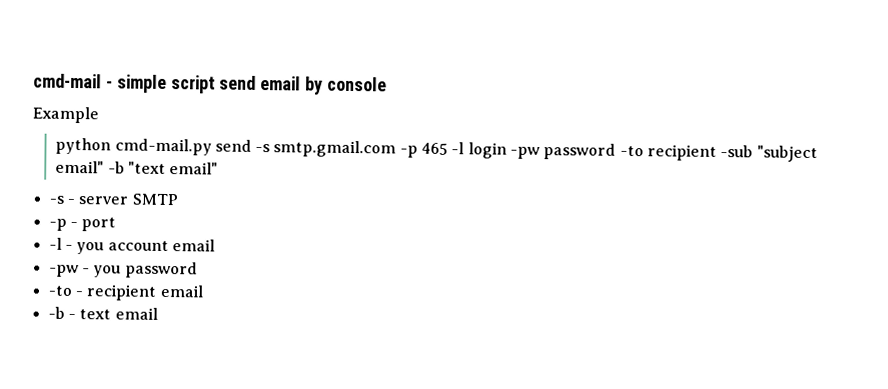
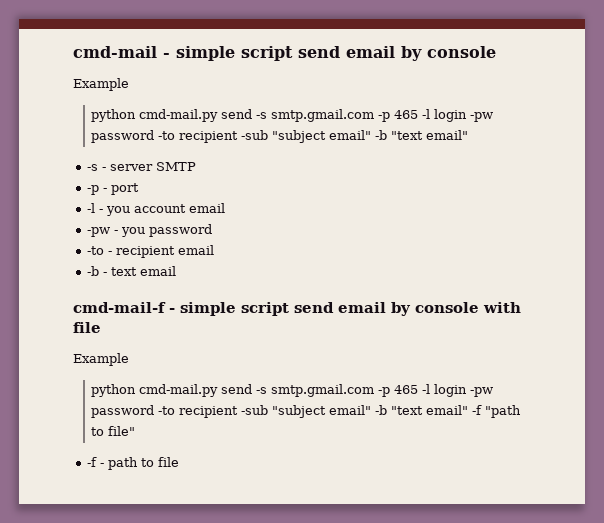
+ cmd-mail-f - simple script send email by console with file
+ Example
+ python cmd-mail.py send -s smtp.gmail.com -p 465 -l login -pw password -to recipient -sub "subject email" -b "text email" -f "path to file"
+ -f - path to file

